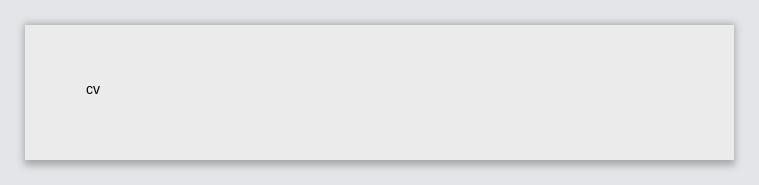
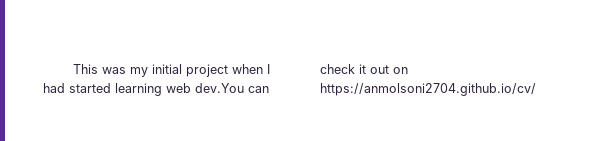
- cv
+ This was my initial project when I had started learning web dev.You can check it out on https://anmolsoni2704.github.io/cv/

